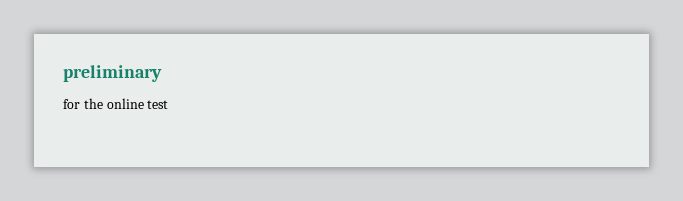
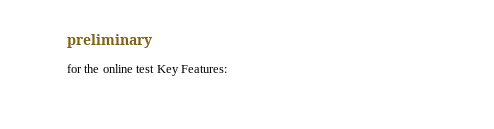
- for the online test
+ for the online test Key Features:

